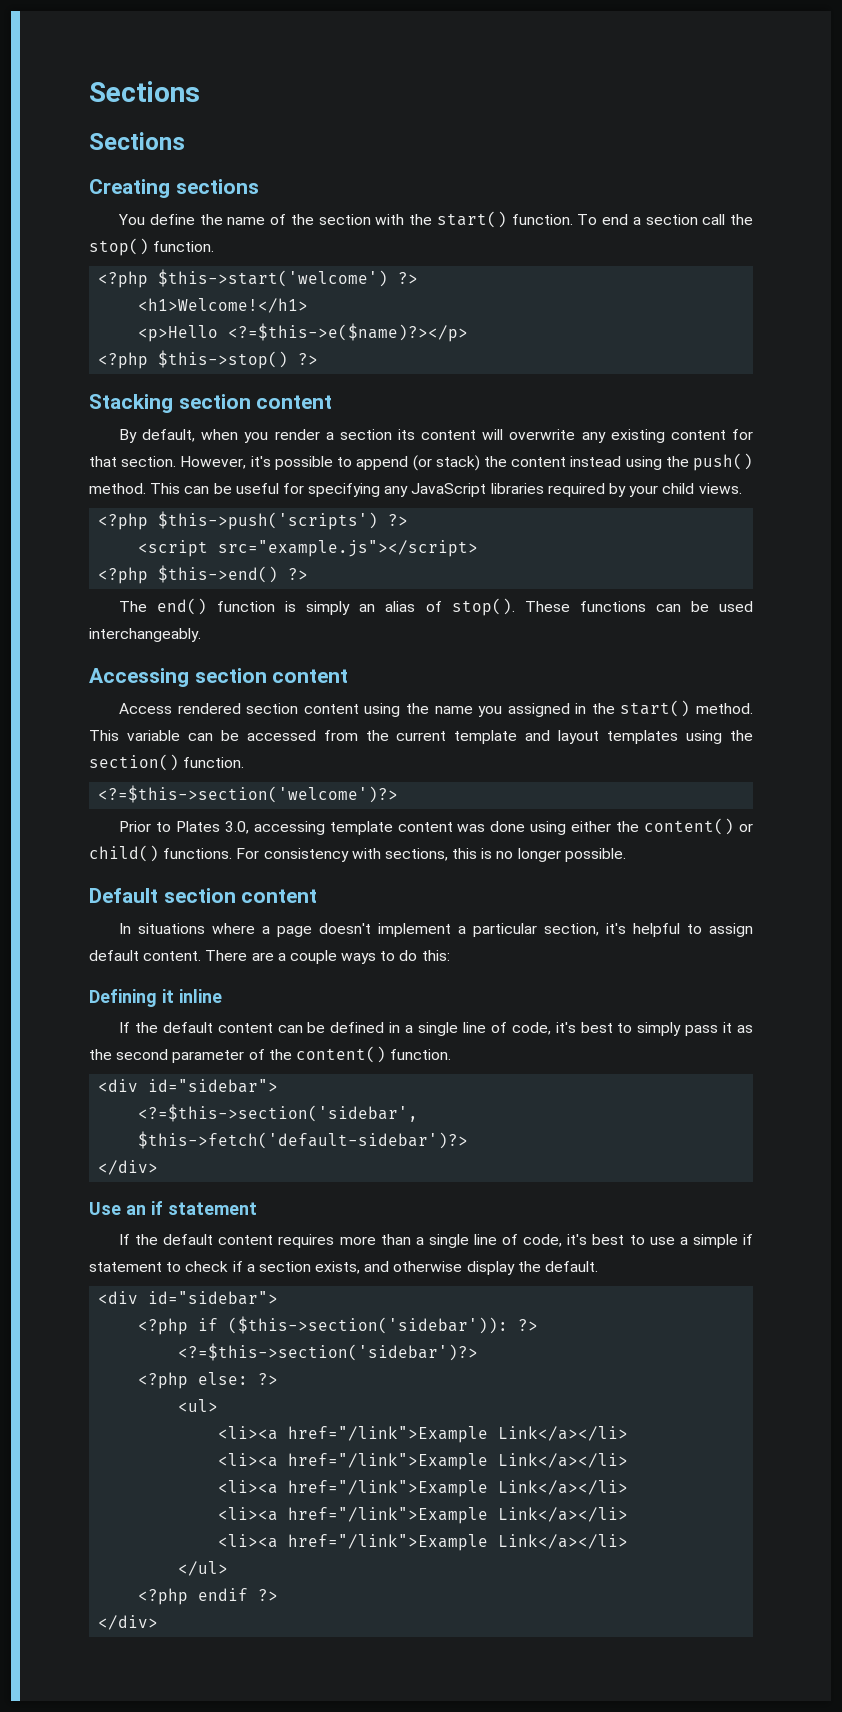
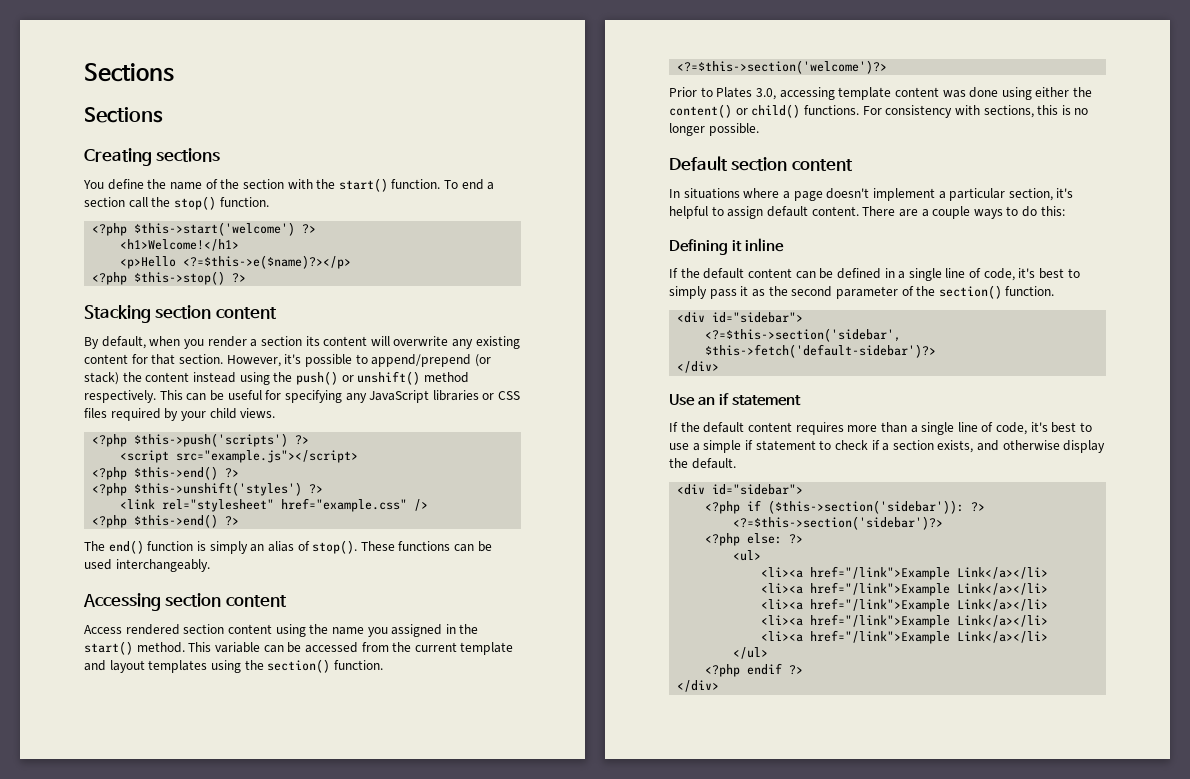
- However, it's possible to append (or stack) the content instead using the push() method.
+ However, it's possible to append/prepend (or stack) the content instead using the push() or unshift() method respectively.
- This can be useful for specifying any JavaScript libraries required by your child views.
+ This can be useful for specifying any JavaScript libraries or CSS files required by your child views.
+ <?php $this->unshift('styles') ?>
+ <link rel="stylesheet" href="example.css" />
+ <?php $this->end() ?>
- If the default content can be defined in a single line of code, it's best to simply pass it as the second parameter of the content() function.
+ If the default content can be defined in a single line of code, it's best to simply pass it as the second parameter of the section() function.

